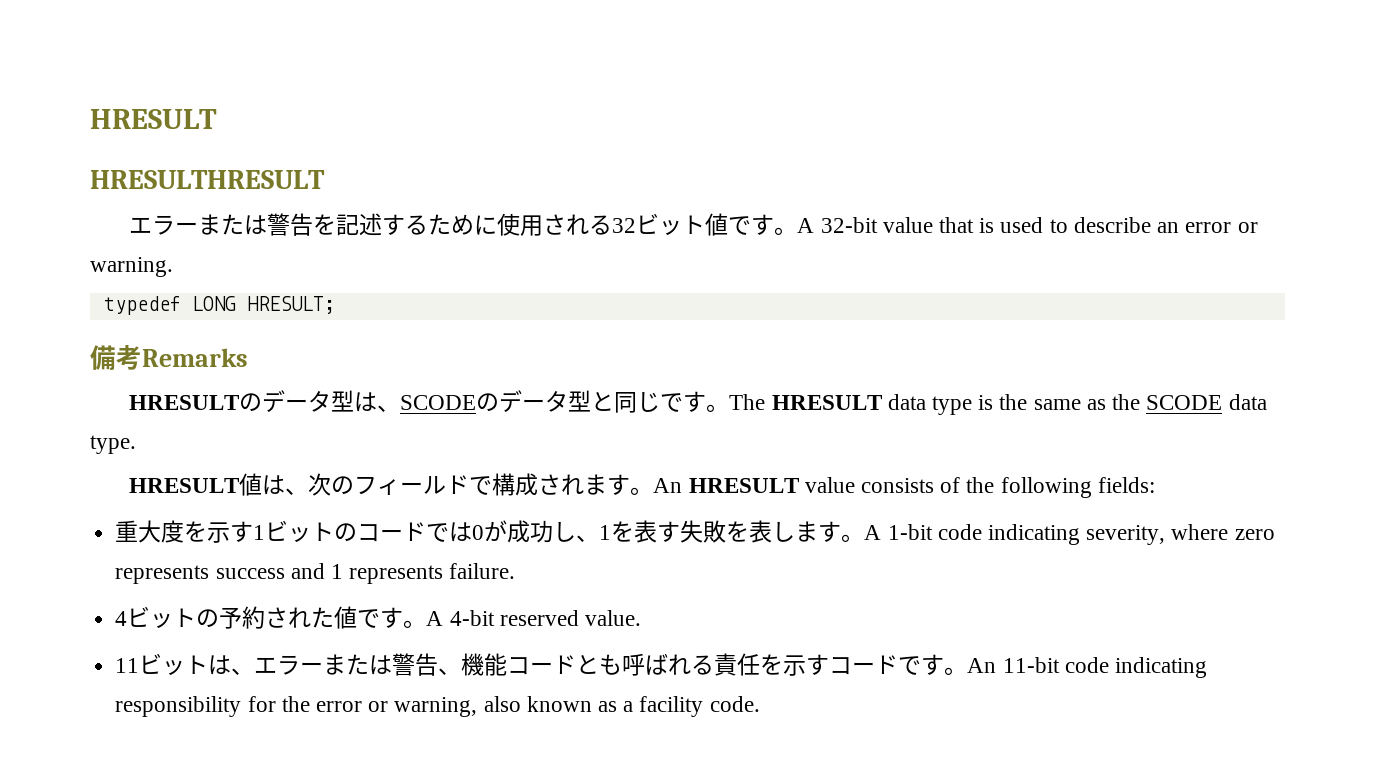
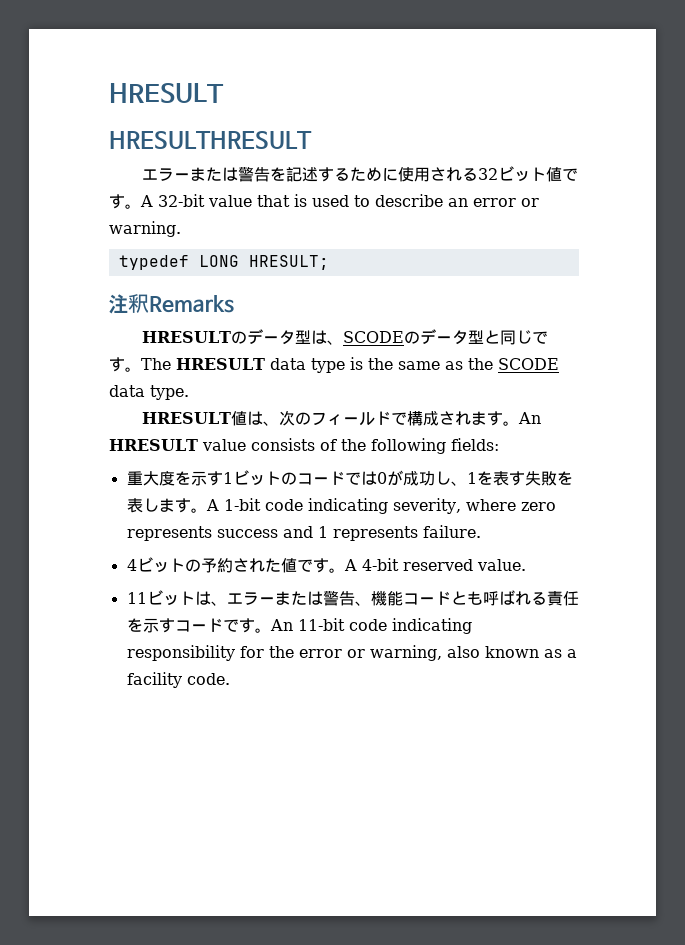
- 備考Remarks
+ 注釈Remarks

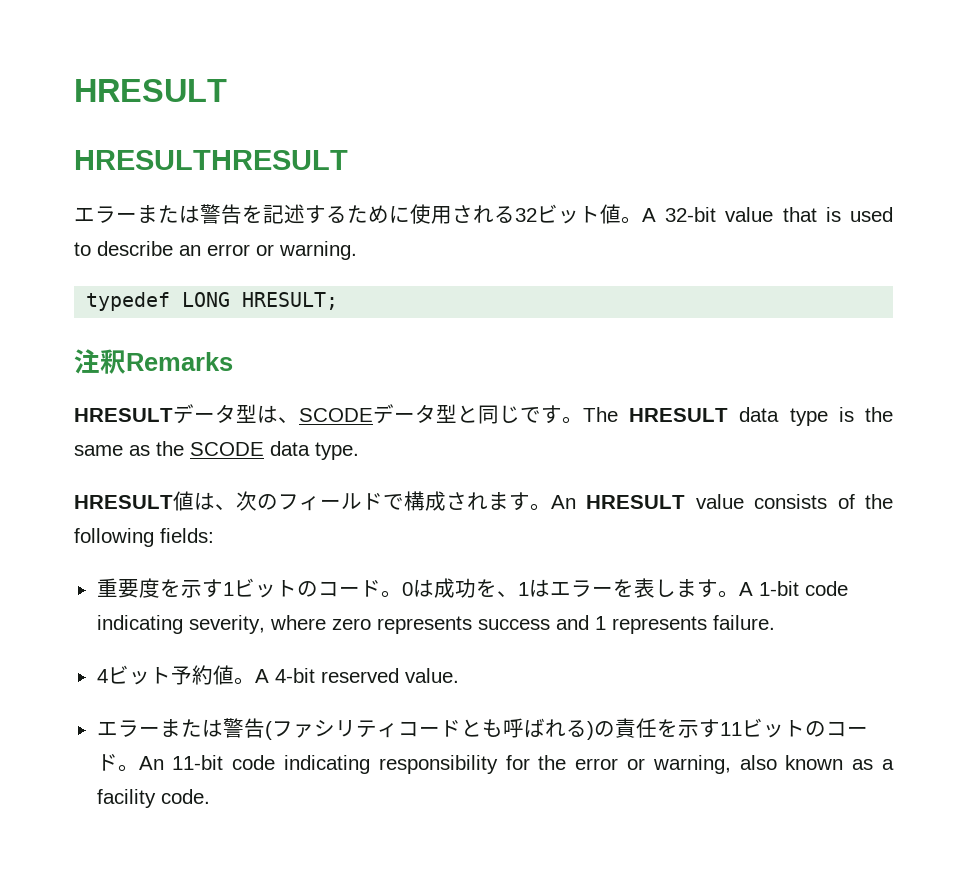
- エラーまたは警告を記述するために使用される32ビット値です。
+ エラーまたは警告を記述するために使用される32ビット値。
- HRESULTのデータ型は、SCODEのデータ型と同じです。
+ HRESULTデータ型は、SCODEデータ型と同じです。
- 重大度を示す1ビットのコードでは0が成功し、1を表す失敗を表します。
+ 重要度を示す1ビットのコード。0は成功を、1はエラーを表します。
- 4ビットの予約された値です。
+ 4ビット予約値。
- 11ビットは、エラーまたは警告、機能コードとも呼ばれる責任を示すコードです。
+ エラーまたは警告(ファシリティコードとも呼ばれる)の責任を示す11ビットのコード。

